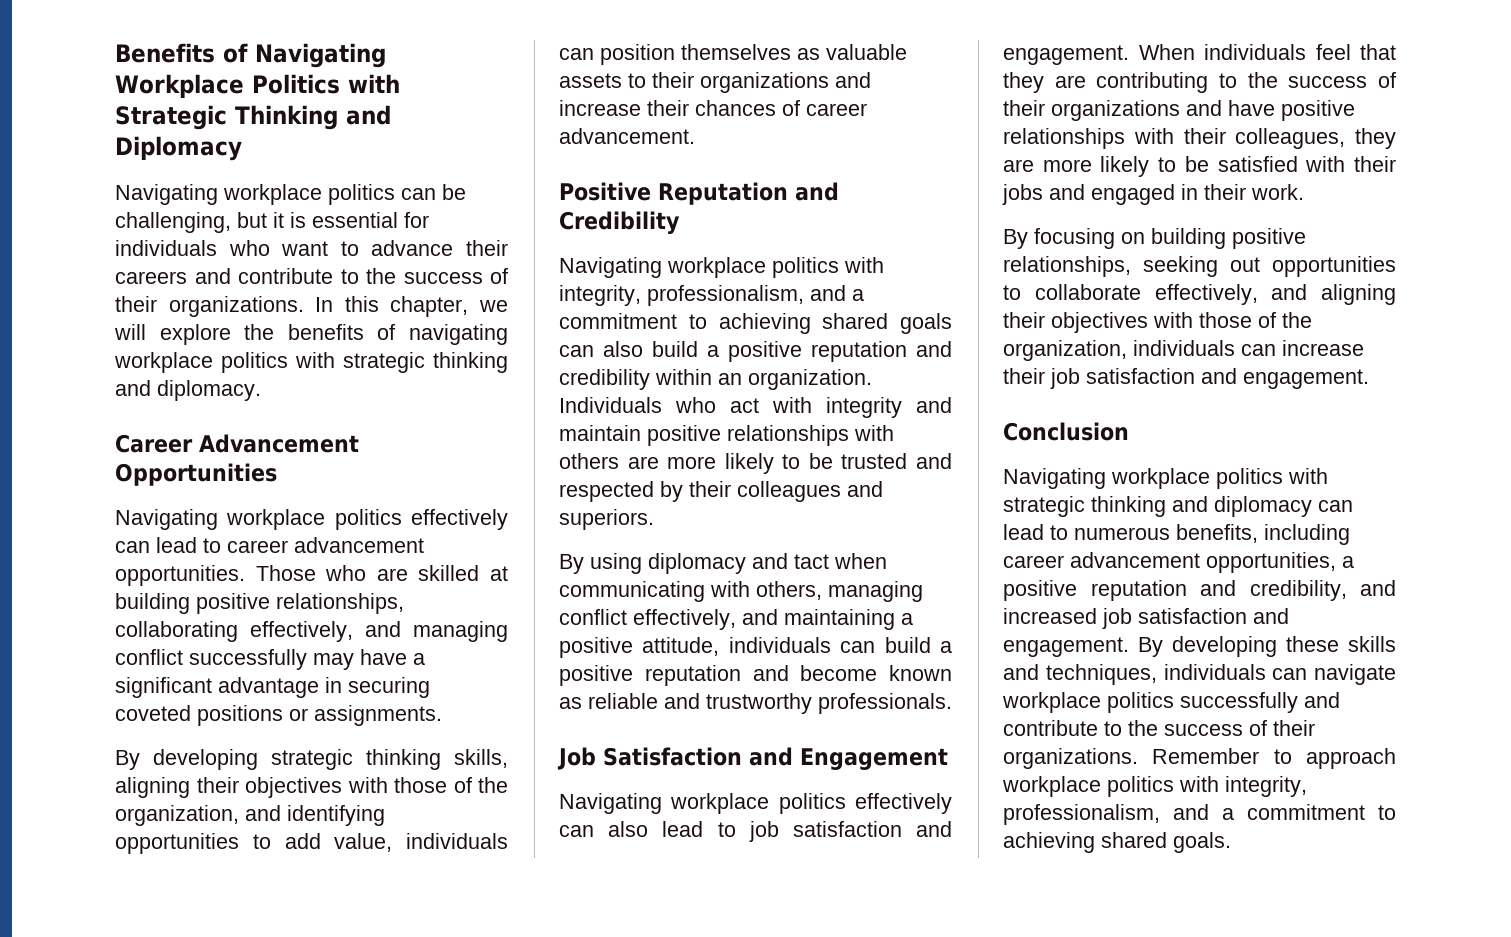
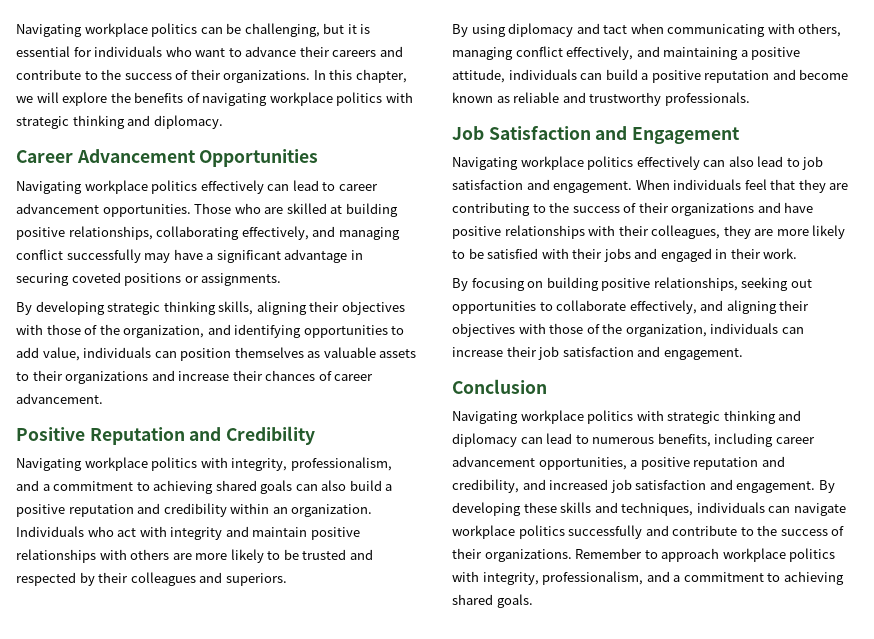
- Benefits of Navigating Workplace Politics with Strategic Thinking and Diplomacy

